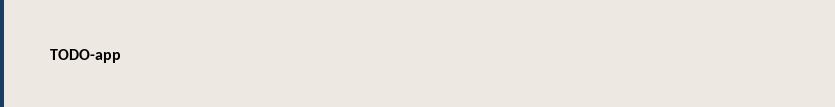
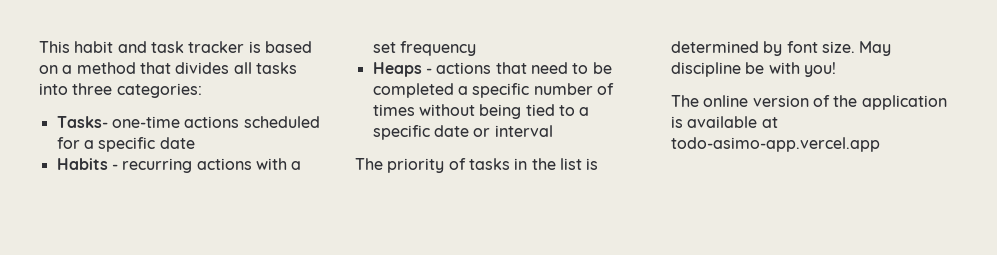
- TODO-app
+ This habit and task tracker is based on a method that divides all tasks into three categories:
+ Tasks- one-time actions scheduled for a specific date
+ Habits - recurring actions with a set frequency
+ Heaps - actions that need to be completed a specific number of times without being tied to a specific date or interval
+ The priority of tasks in the list is determined by font size. May discipline be with you!
+ The online version of the application is available at todo-asimo-app.vercel.app

